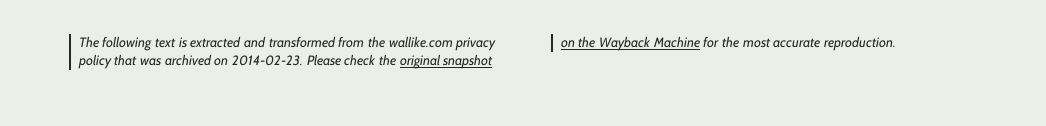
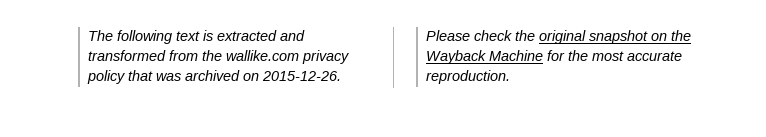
- The following text is extracted and transformed from the wallike.com privacy policy that was archived on 2014-02-23.
+ The following text is extracted and transformed from the wallike.com privacy policy that was archived on 2015-12-26.

